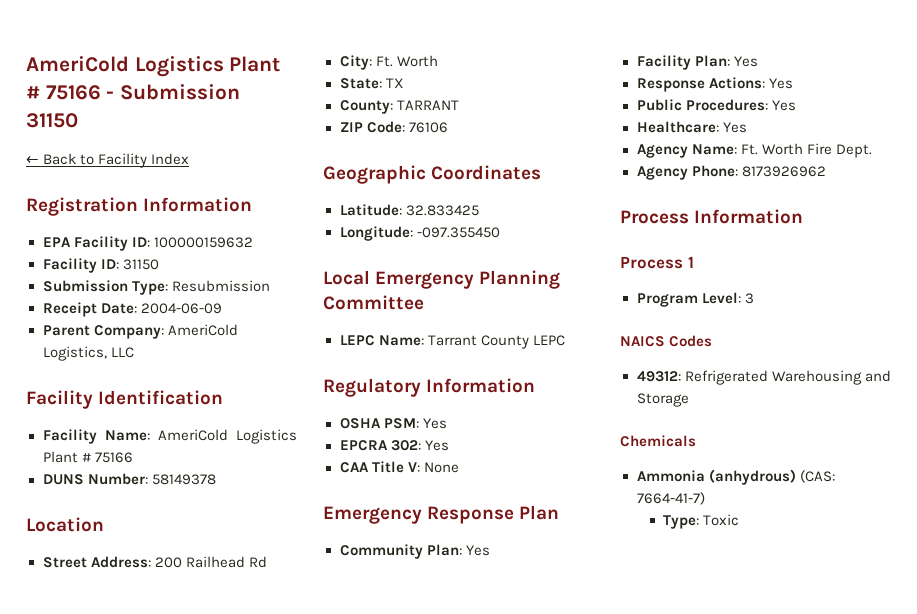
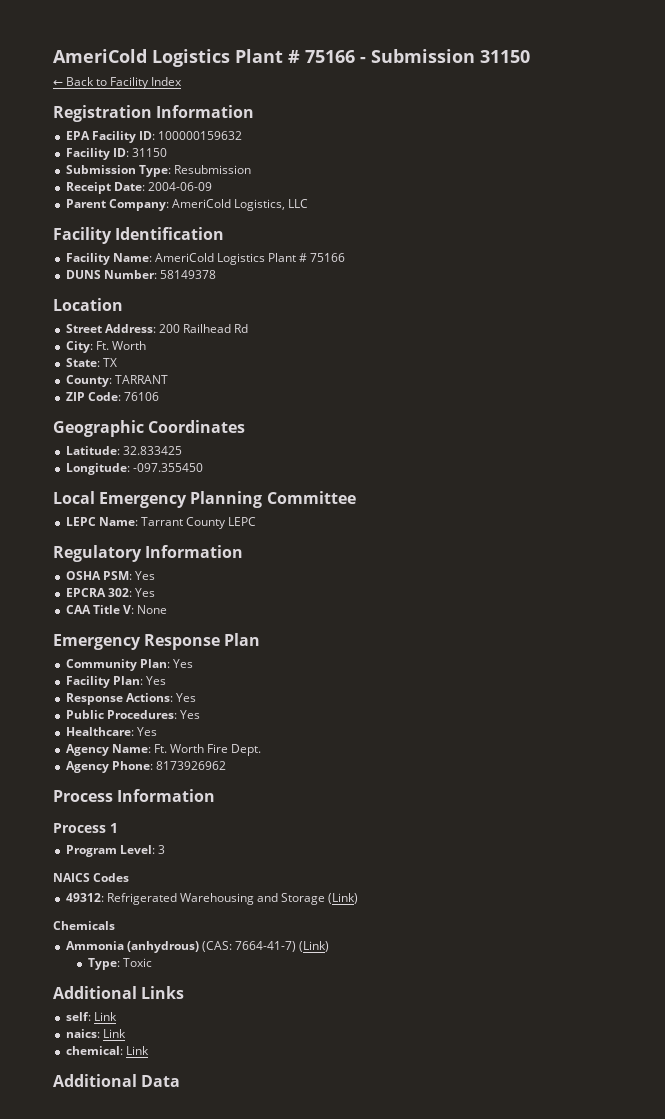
- 49312: Refrigerated Warehousing and Storage
+ 49312: Refrigerated Warehousing and Storage (Link)
- Ammonia (anhydrous) (CAS: 7664-41-7)
+ Ammonia (anhydrous) (CAS: 7664-41-7) (Link)
+ Additional Links
+ self: Link
+ naics: Link
+ chemical: Link
+ Additional Data

